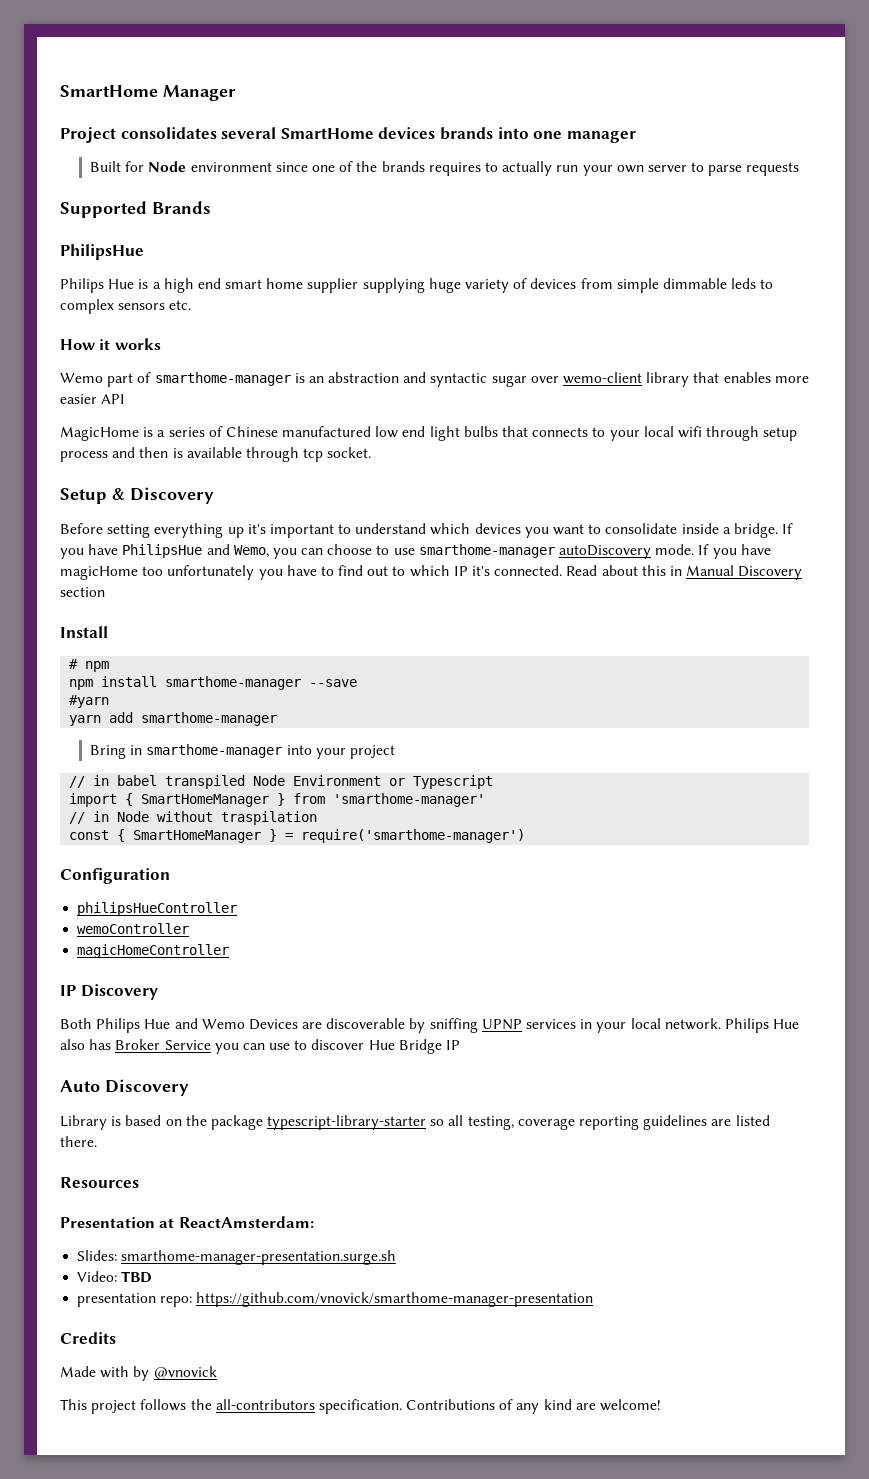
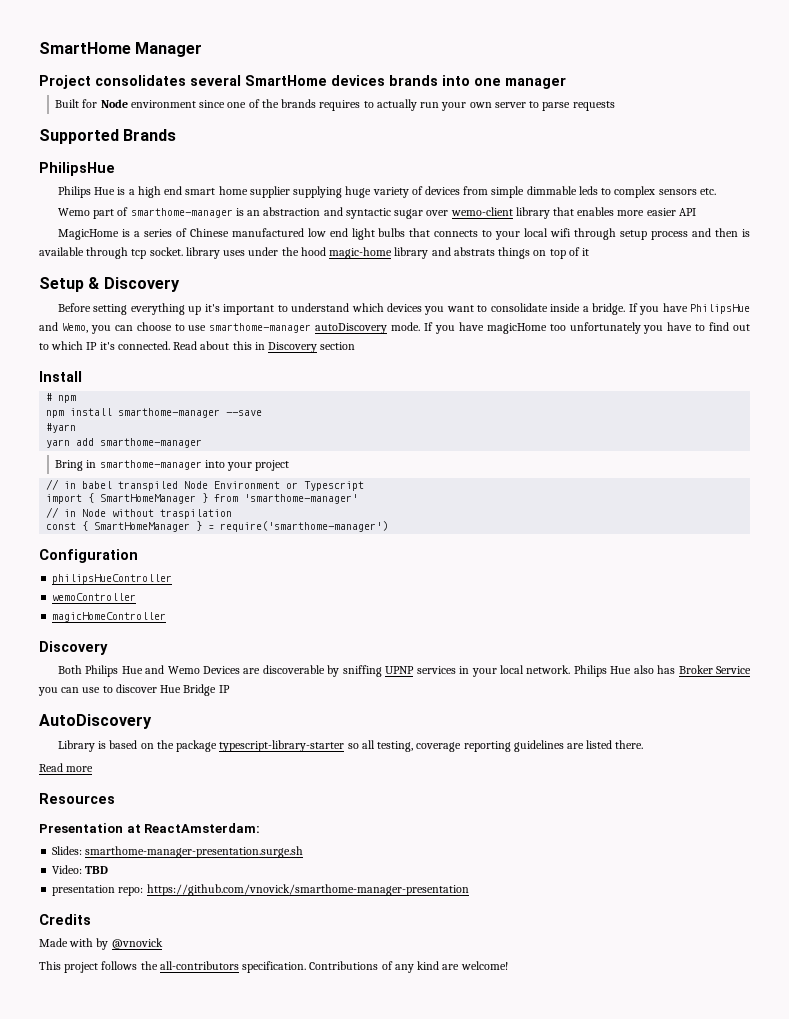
- How it works
- MagicHome is a series of Chinese manufactured low end light bulbs that connects to your local wifi through setup process and then is available through tcp socket.
+ MagicHome is a series of Chinese manufactured low end light bulbs that connects to your local wifi through setup process and then is available through tcp socket. library uses under the hood magic-home library and abstrats things on top of it
- Read about this in Manual Discovery section
+ Read about this in Discovery section
  magicHomeController
- IP Discovery
+ Discovery
- Auto Discovery
+ AutoDiscovery
+ Read more

